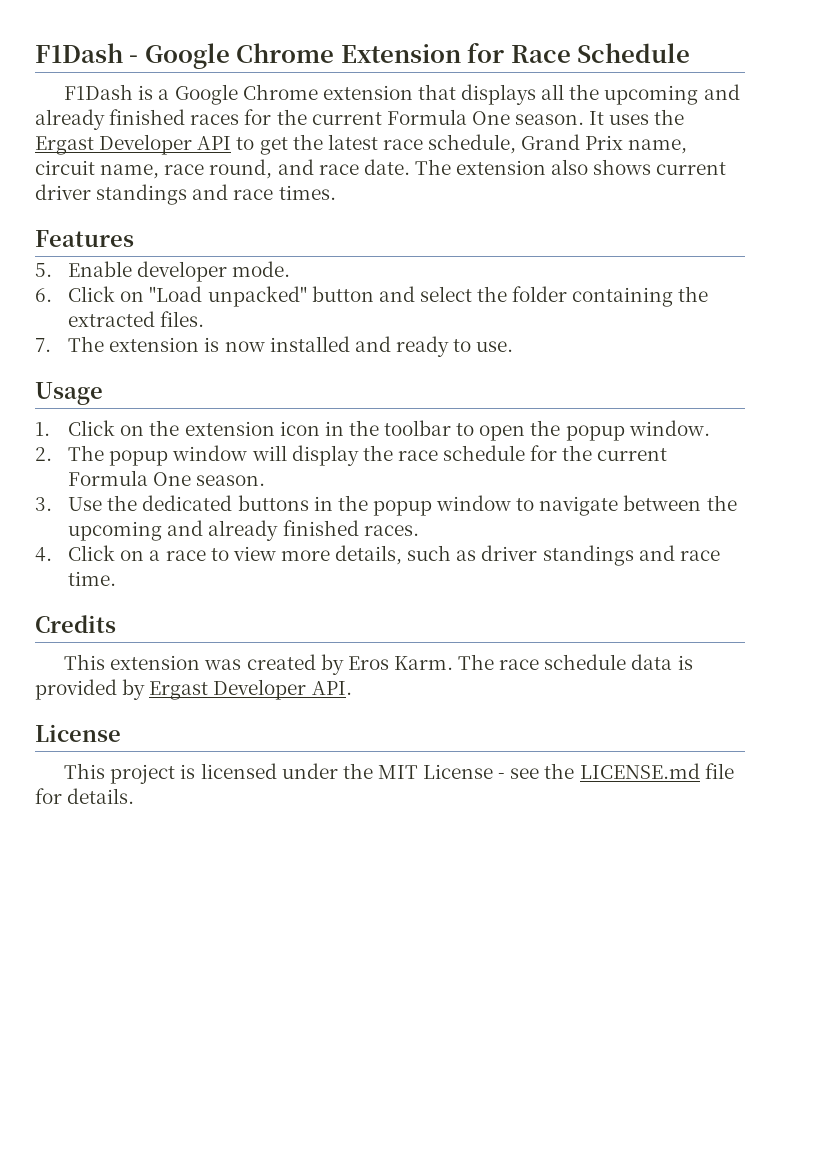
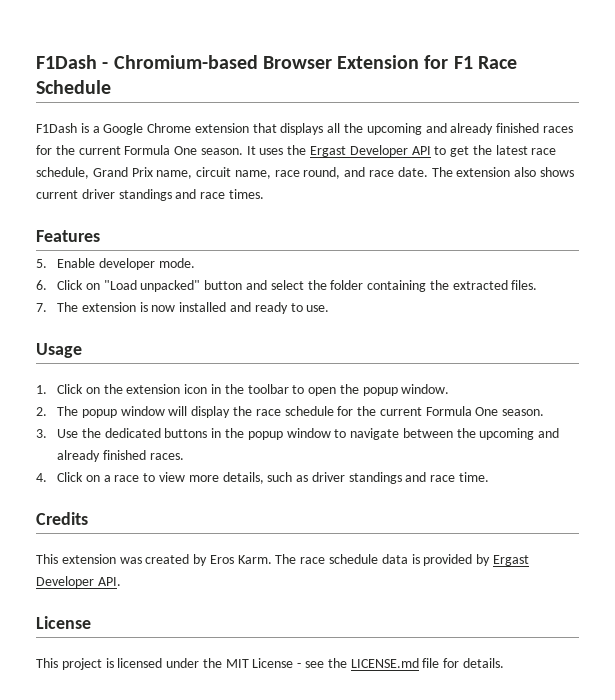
- F1Dash - Google Chrome Extension for Race Schedule
+ F1Dash - Chromium-based Browser Extension for F1 Race Schedule

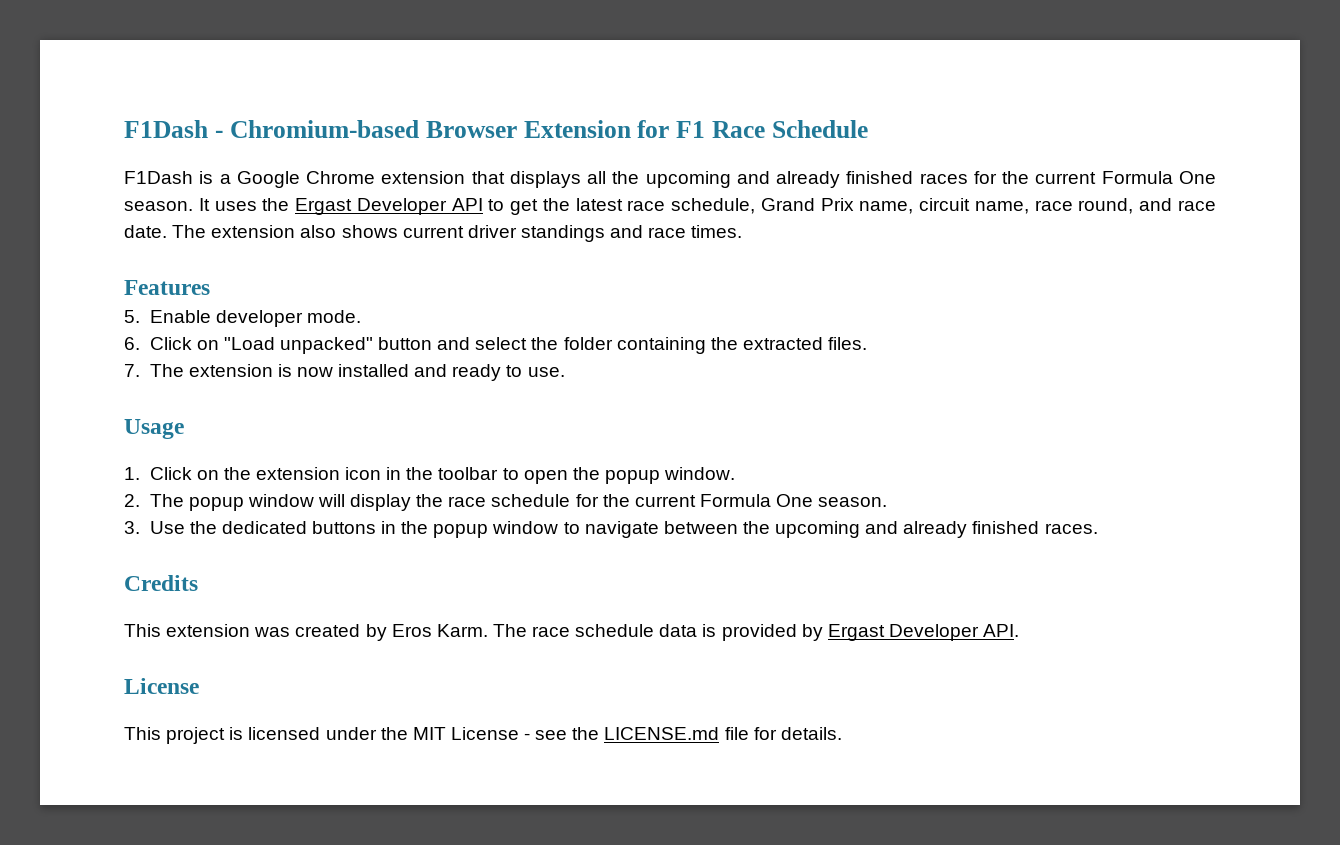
- 4. Click on a race to view more details, such as driver standings and race time.

